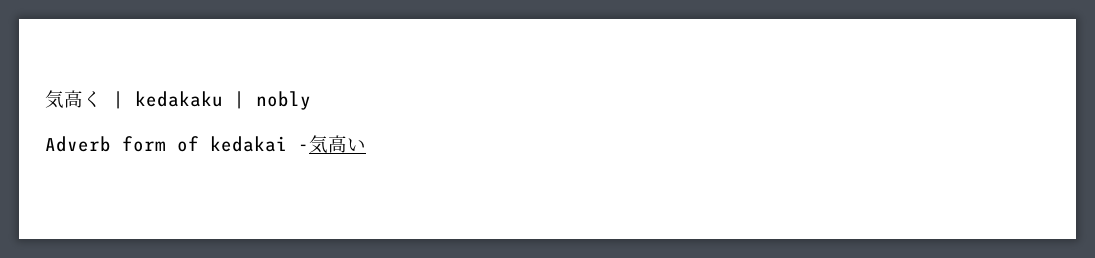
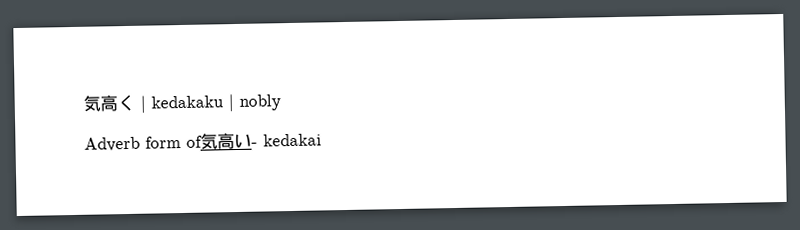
- Adverb form of kedakai -気高い
+ Adverb form of気高い- kedakai

